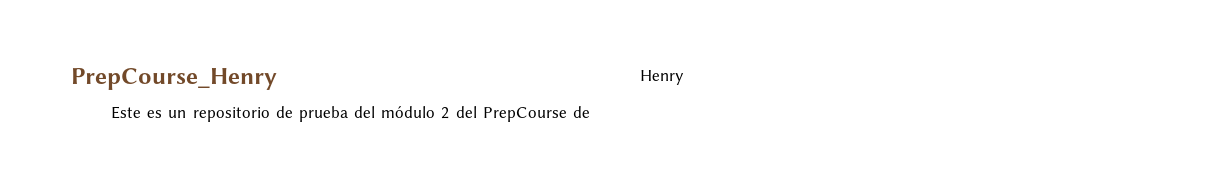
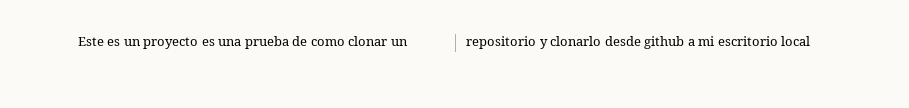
- PrepCourse_Henry
- Este es un repositorio de prueba del módulo 2 del PrepCourse de Henry
+ Este es un proyecto es una prueba de como clonar un repositorio y clonarlo desde github a mi escritorio local

